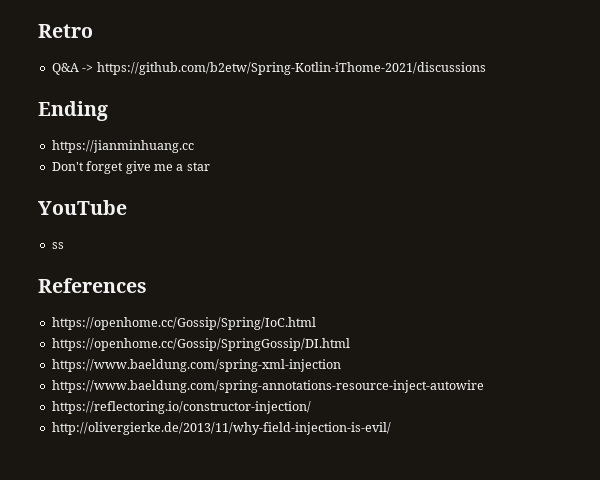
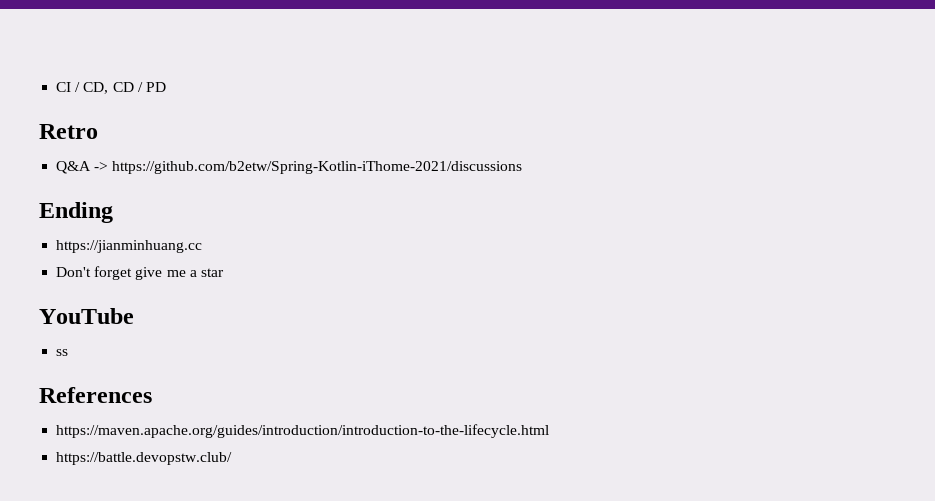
+ CI / CD, CD / PD
- https://openhome.cc/Gossip/Spring/IoC.html
- https://openhome.cc/Gossip/SpringGossip/DI.html
- https://www.baeldung.com/spring-xml-injection
- https://www.baeldung.com/spring-annotations-resource-inject-autowire
- https://reflectoring.io/constructor-injection/
- http://olivergierke.de/2013/11/why-field-injection-is-evil/
+ https://maven.apache.org/guides/introduction/introduction-to-the-lifecycle.html
+ https://battle.devopstw.club/

